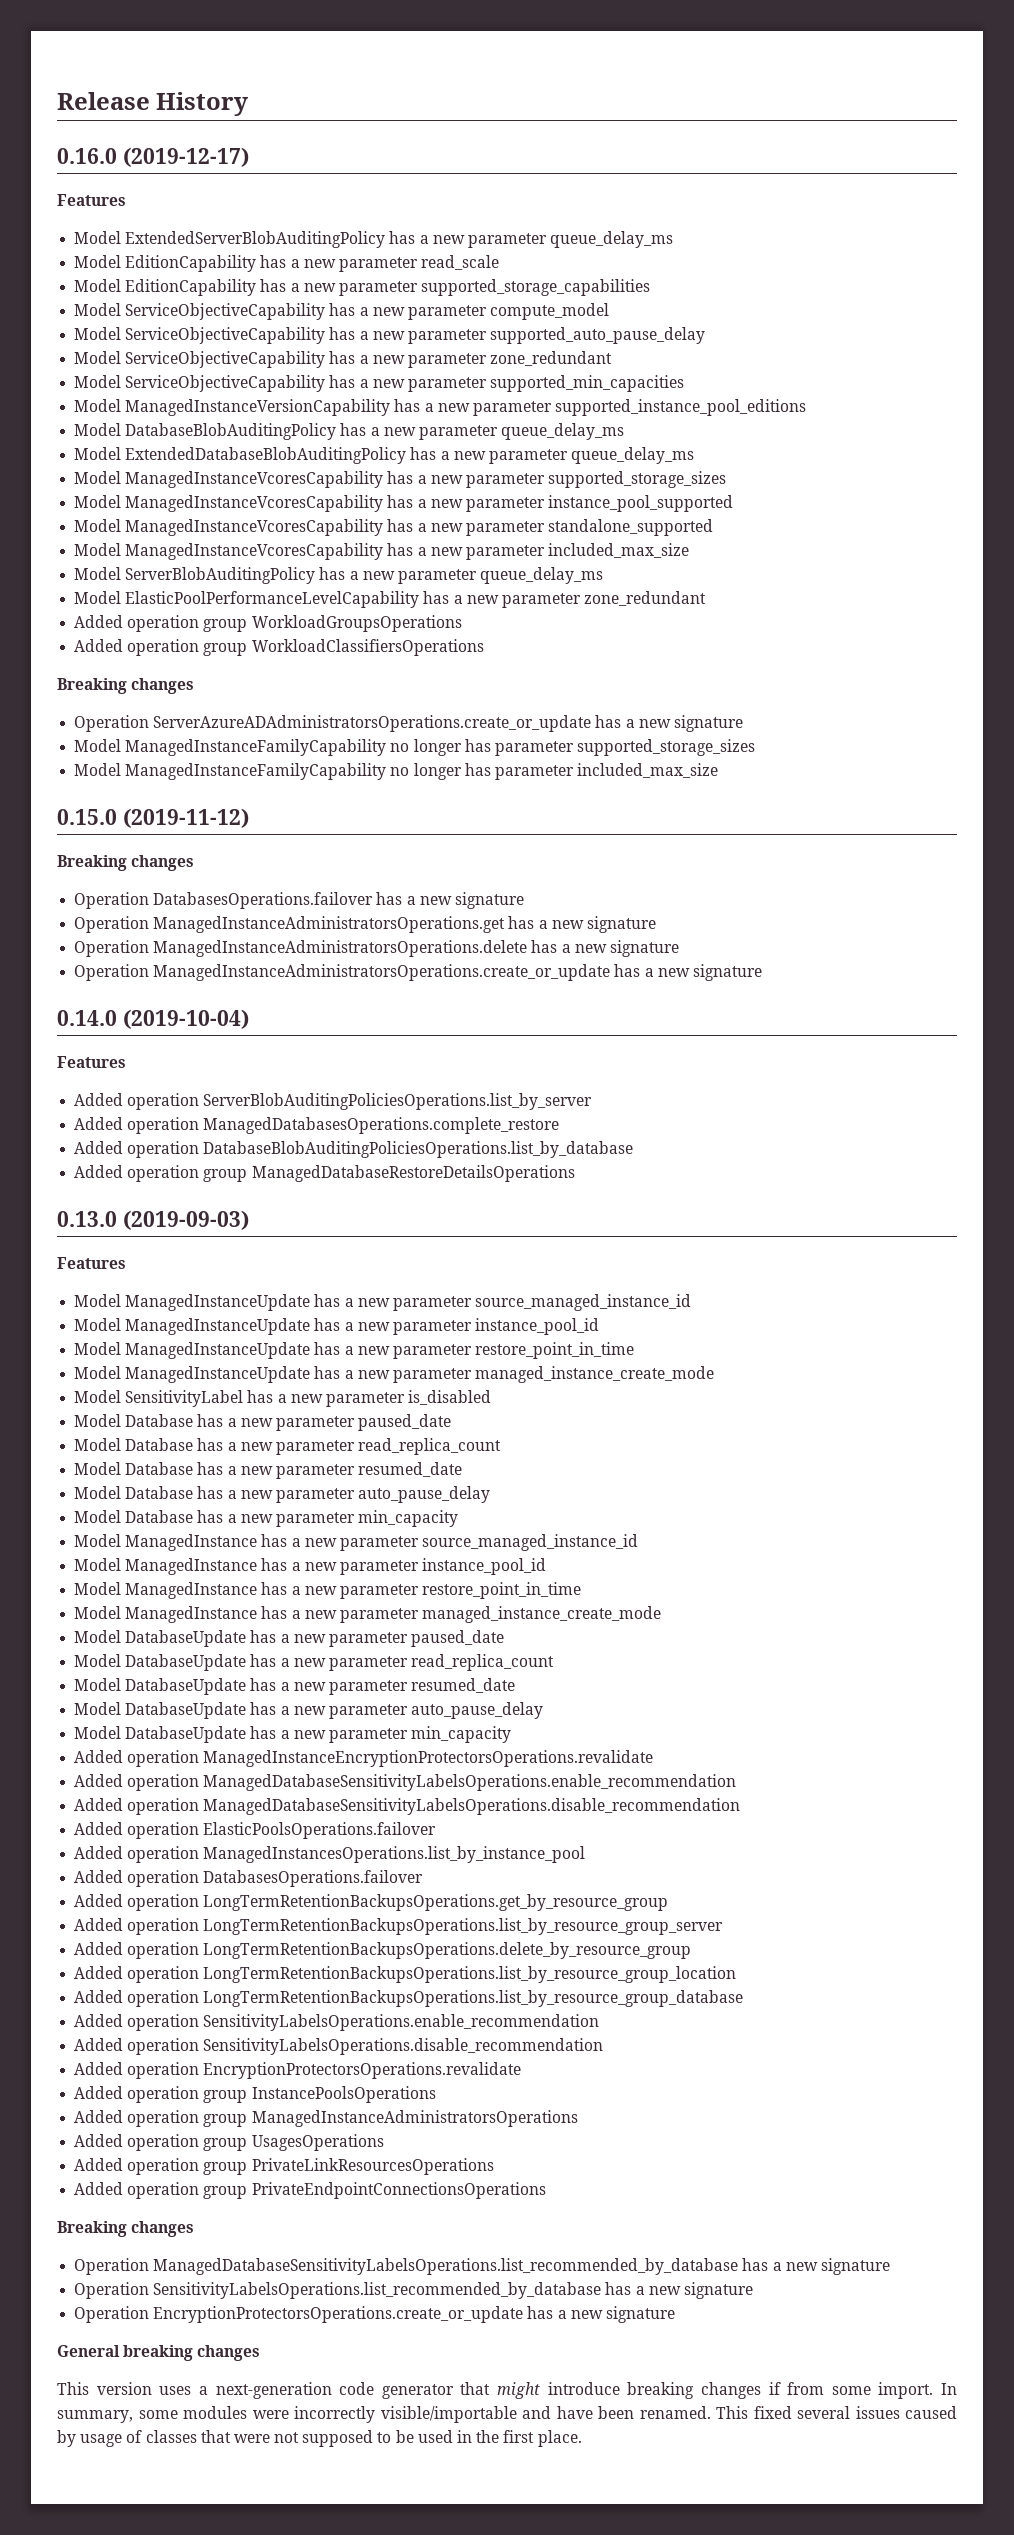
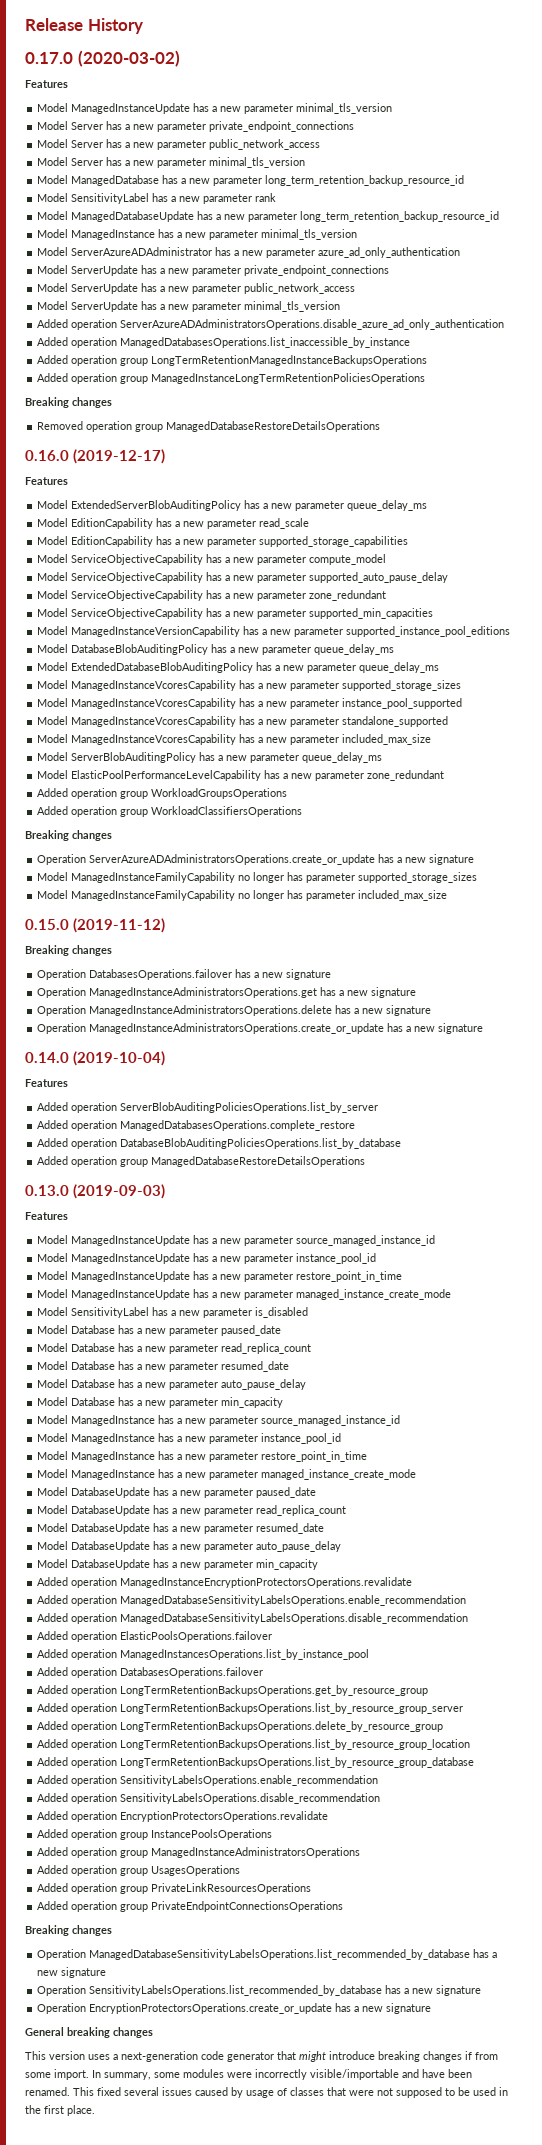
+ 0.17.0 (2020-03-02)
+ Features
+ Model ManagedInstanceUpdate has a new parameter minimal_tls_version
+ Model Server has a new parameter private_endpoint_connections
+ Model Server has a new parameter public_network_access
+ Model Server has a new parameter minimal_tls_version
+ Model ManagedDatabase has a new parameter long_term_retention_backup_resource_id
+ Model SensitivityLabel has a new parameter rank
+ Model ManagedDatabaseUpdate has a new parameter long_term_retention_backup_resource_id
+ Model ManagedInstance has a new parameter minimal_tls_version
+ Model ServerAzureADAdministrator has a new parameter azure_ad_only_authentication
+ Model ServerUpdate has a new parameter private_endpoint_connections
+ Model ServerUpdate has a new parameter public_network_access
+ Model ServerUpdate has a new parameter minimal_tls_version
+ Added operation ServerAzureADAdministratorsOperations.disable_azure_ad_only_authentication
+ Added operation ManagedDatabasesOperations.list_inaccessible_by_instance
+ Added operation group LongTermRetentionManagedInstanceBackupsOperations
+ Added operation group ManagedInstanceLongTermRetentionPoliciesOperations
+ Breaking changes
+ Removed operation group ManagedDatabaseRestoreDetailsOperations

